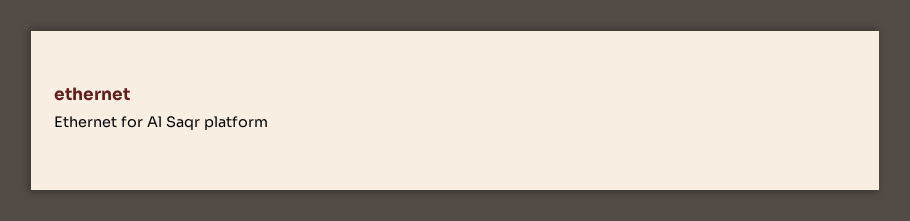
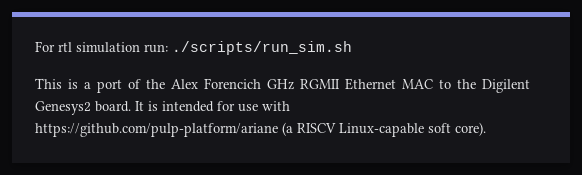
- ethernet
- Ethernet for Al Saqr platform
+ For rtl simulation run: ./scripts/run_sim.sh
+ This is a port of the Alex Forencich GHz RGMII Ethernet MAC to the Digilent Genesys2 board. It is intended for use with https://github.com/pulp-platform/ariane (a RISCV Linux-capable soft core).

